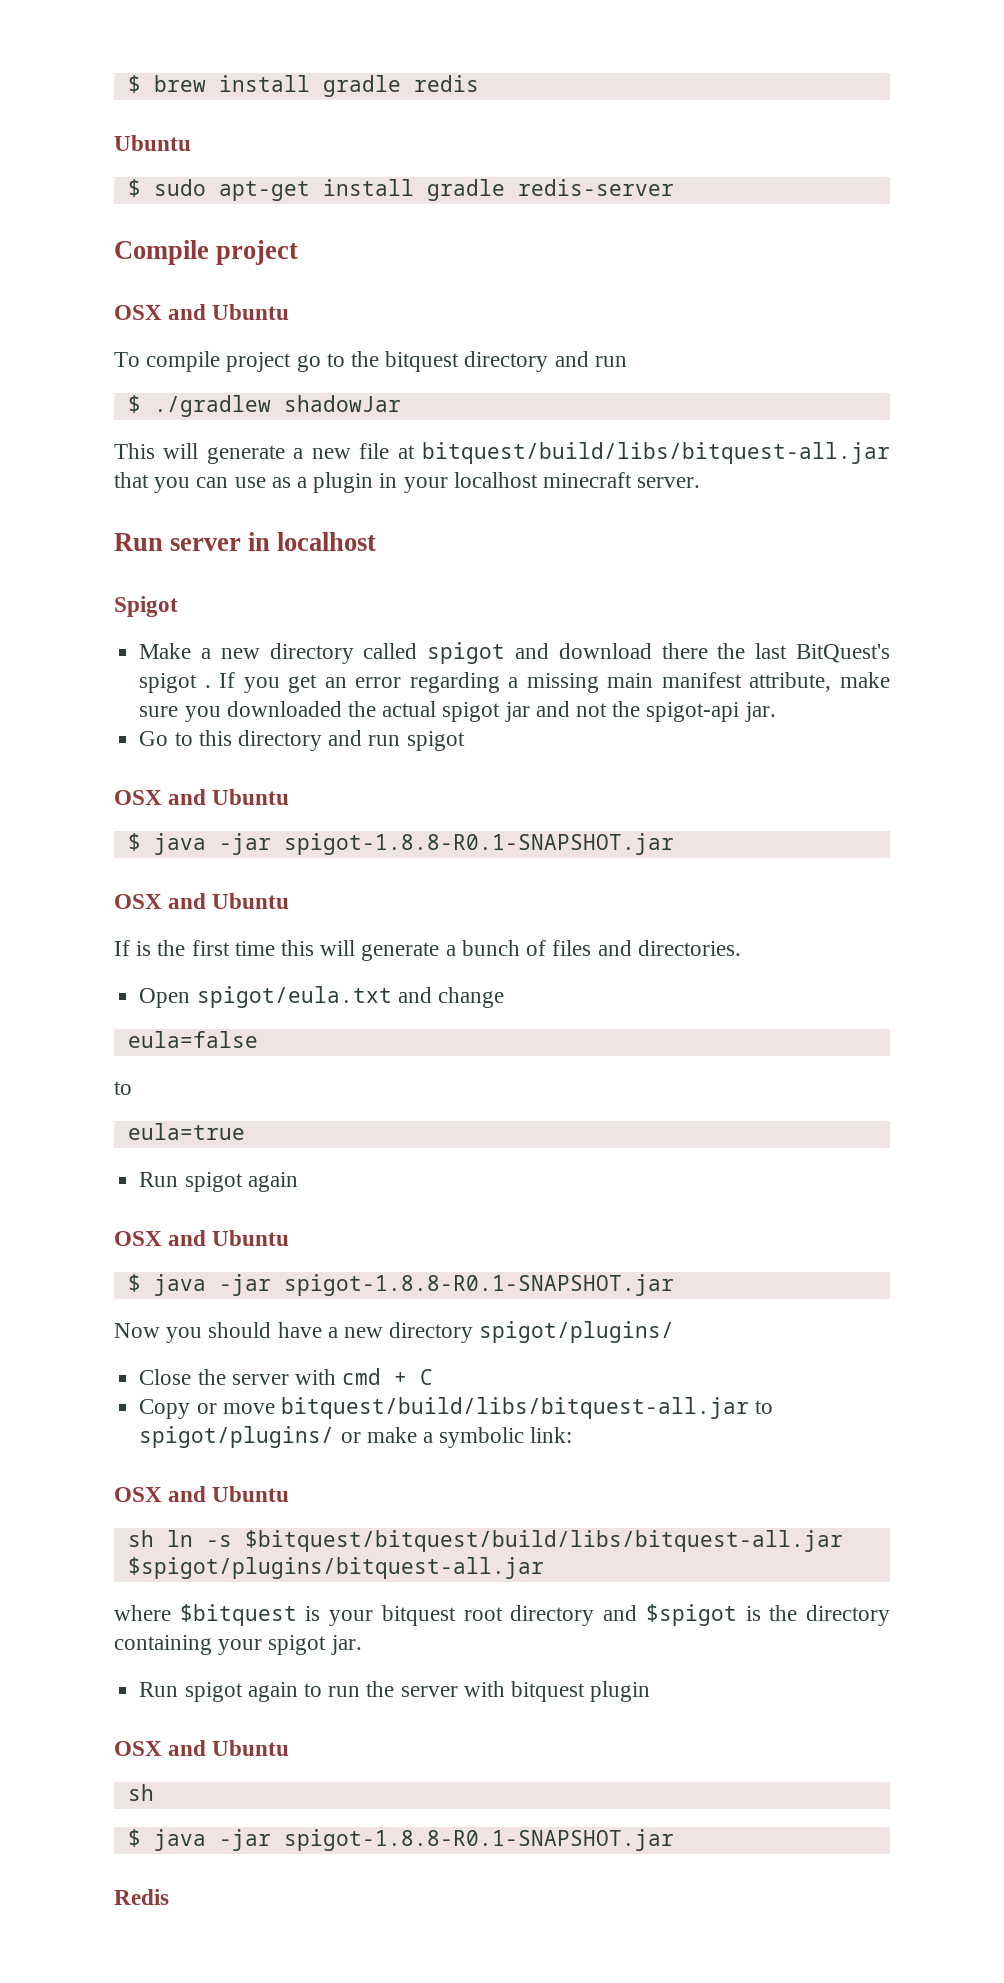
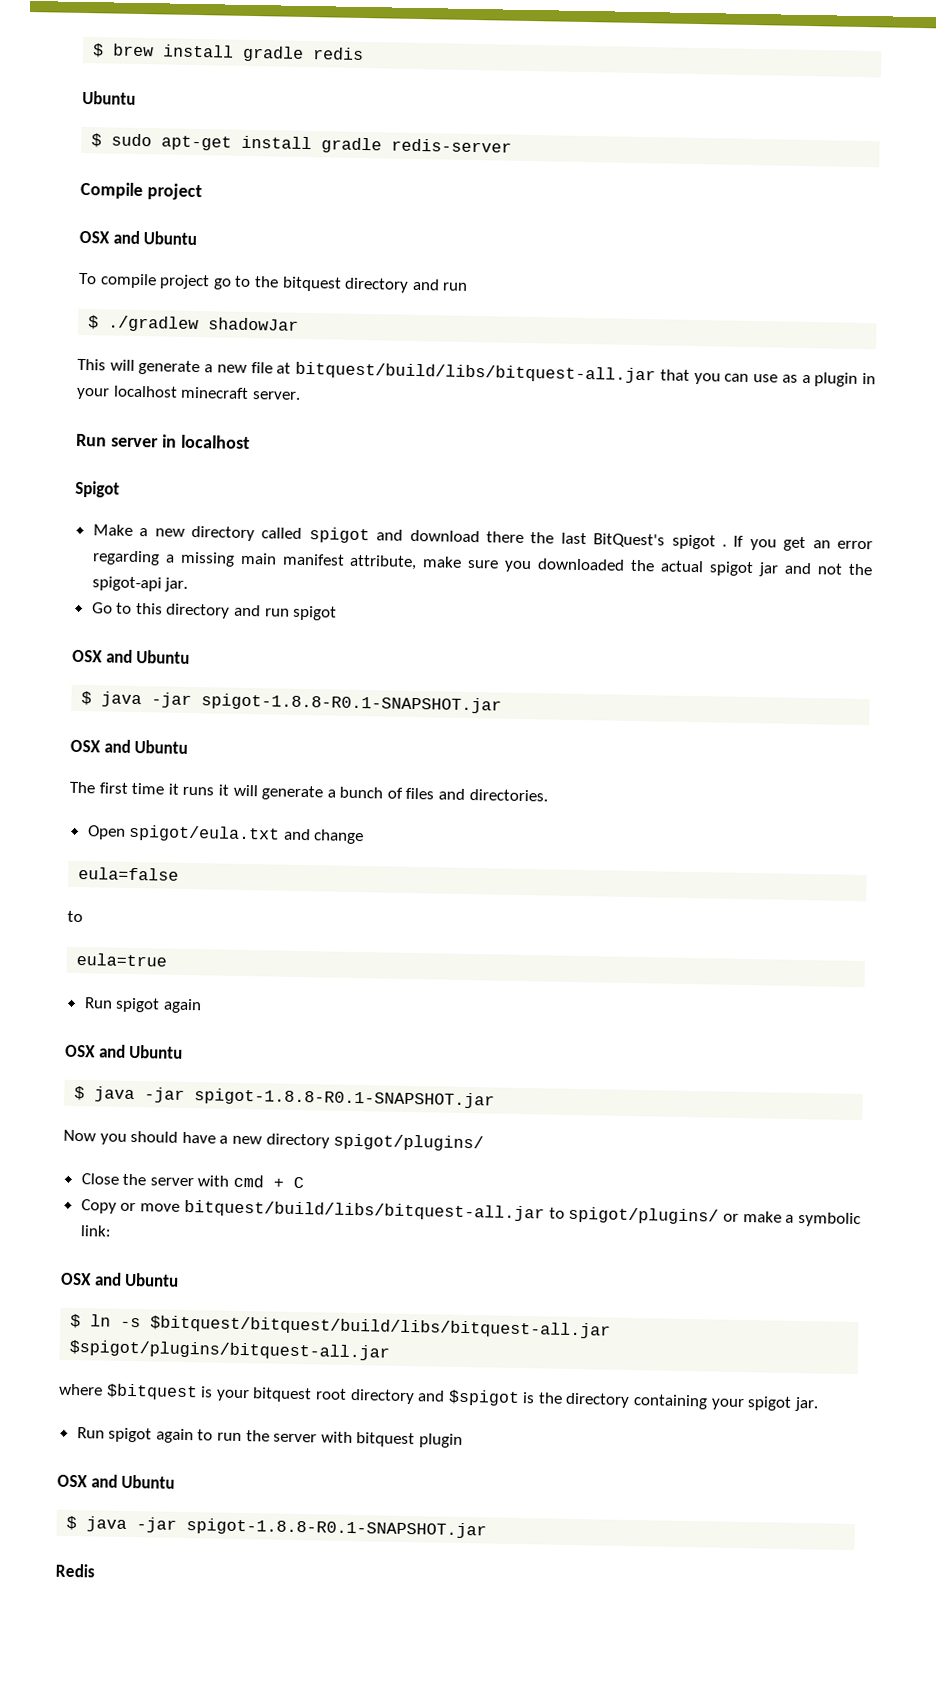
- If is the first time this will generate a bunch of files and directories.
+ The first time it runs it will generate a bunch of files and directories.
- sh ln -s $bitquest/bitquest/build/libs/bitquest-all.jar $spigot/plugins/bitquest-all.jar
+ $ ln -s $bitquest/bitquest/build/libs/bitquest-all.jar $spigot/plugins/bitquest-all.jar
  Run spigot again to run the server with bitquest plugin
  OSX and Ubuntu
- sh

